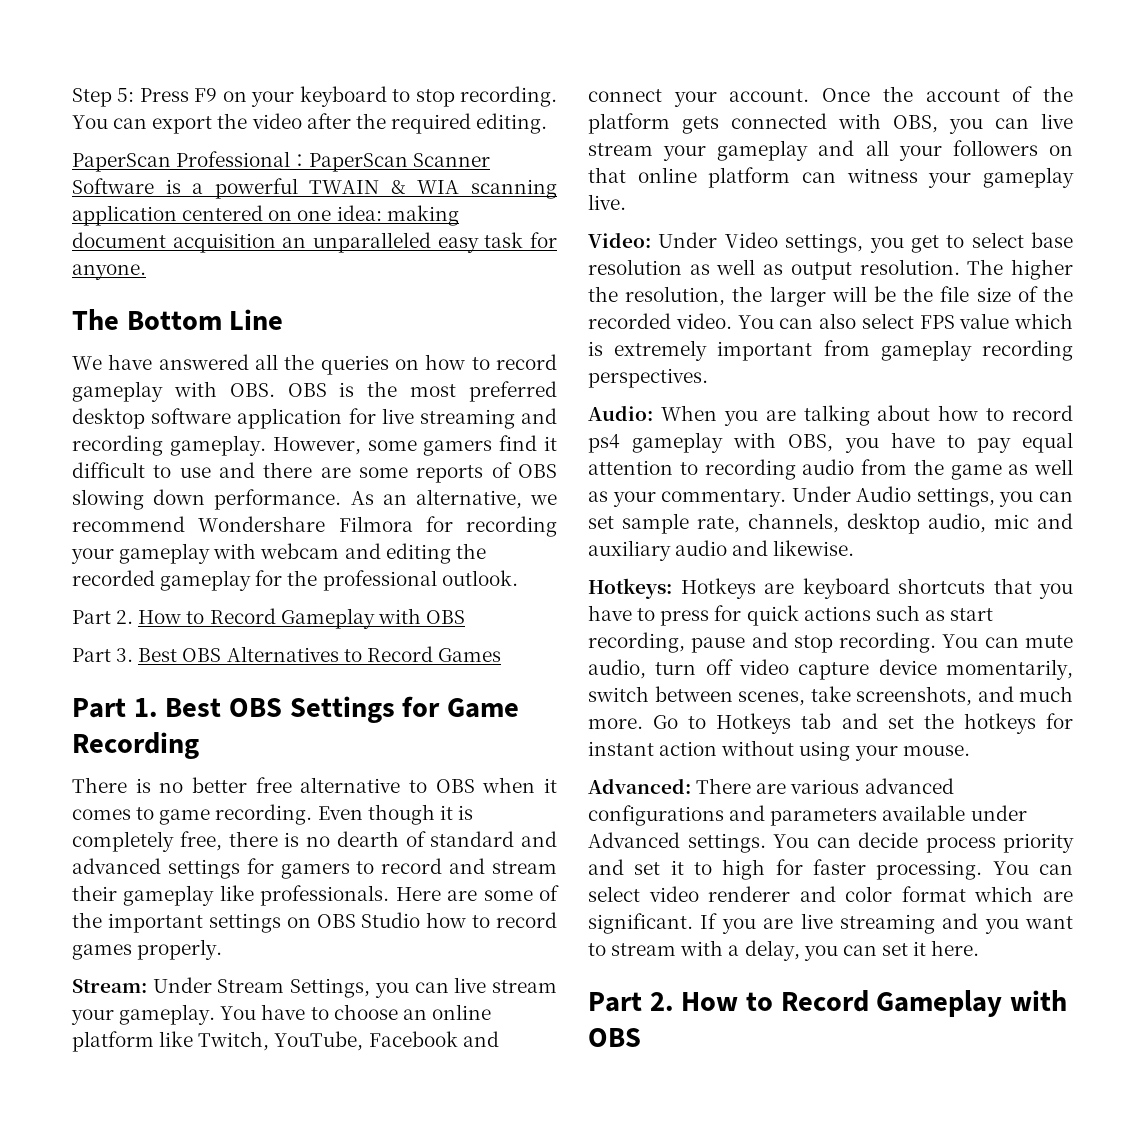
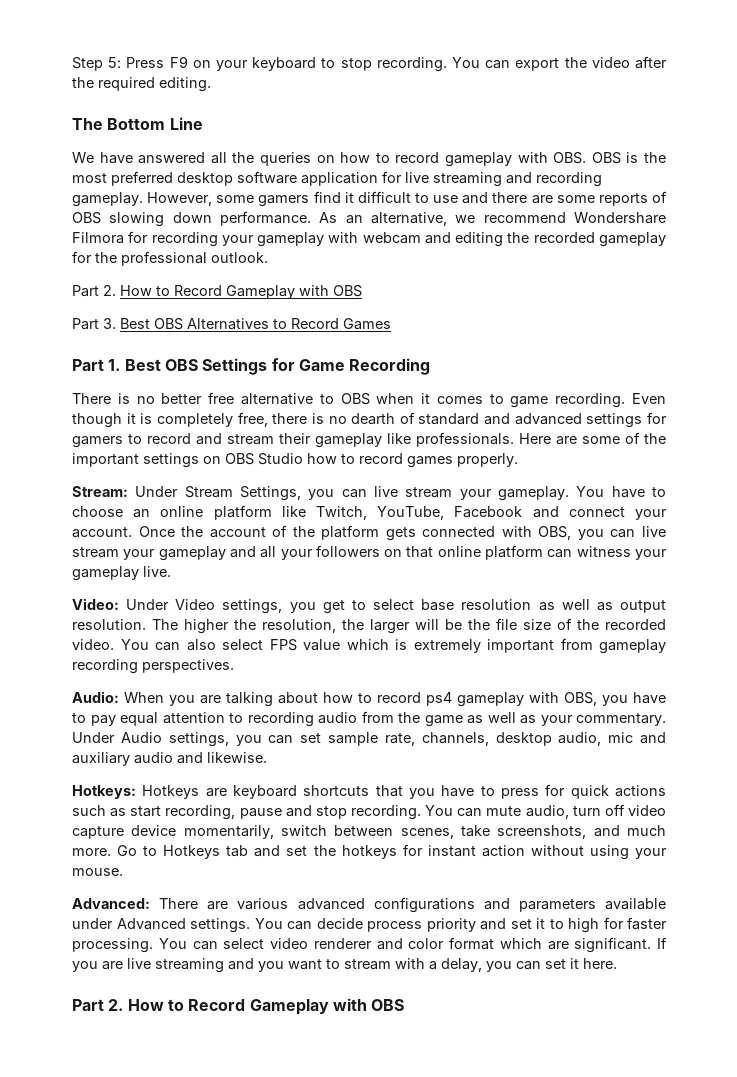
- PaperScan Professional：PaperScan Scanner Software is a powerful TWAIN & WIA scanning application centered on one idea: making document acquisition an unparalleled easy task for anyone.

